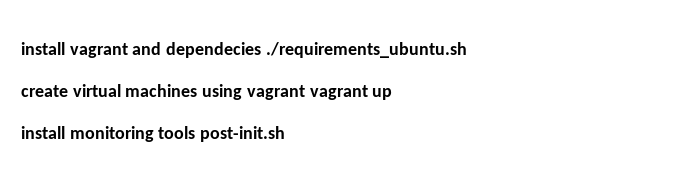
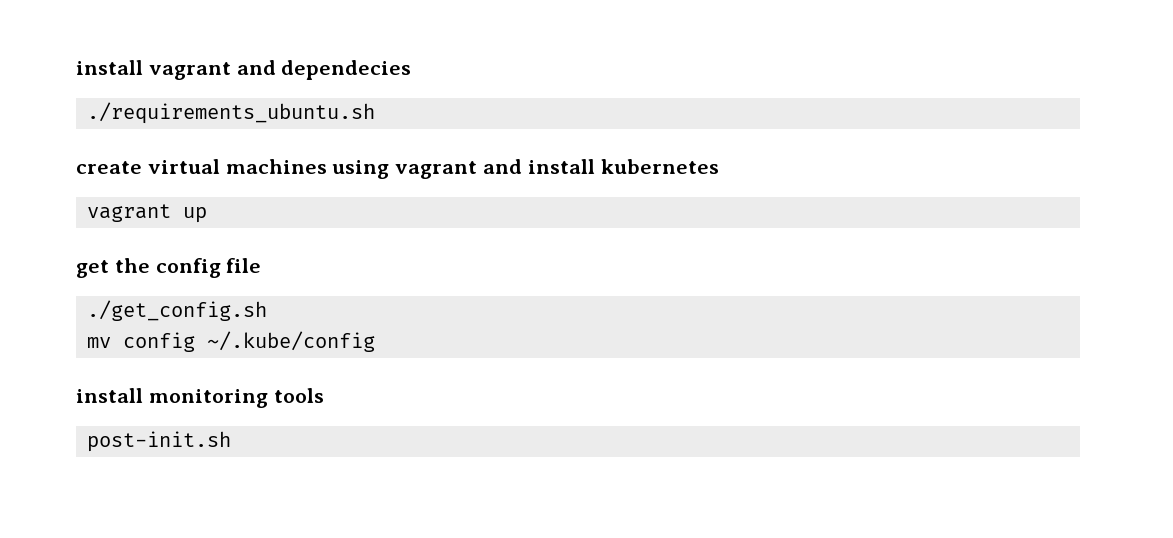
- install vagrant and dependecies ./requirements_ubuntu.sh
+ install vagrant and dependecies
+ ./requirements_ubuntu.sh
- create virtual machines using vagrant vagrant up
+ create virtual machines using vagrant and install kubernetes
+ vagrant up
+ get the config file
+ ./get_config.sh
+ mv config ~/.kube/config
- install monitoring tools post-init.sh
+ install monitoring tools
+ post-init.sh

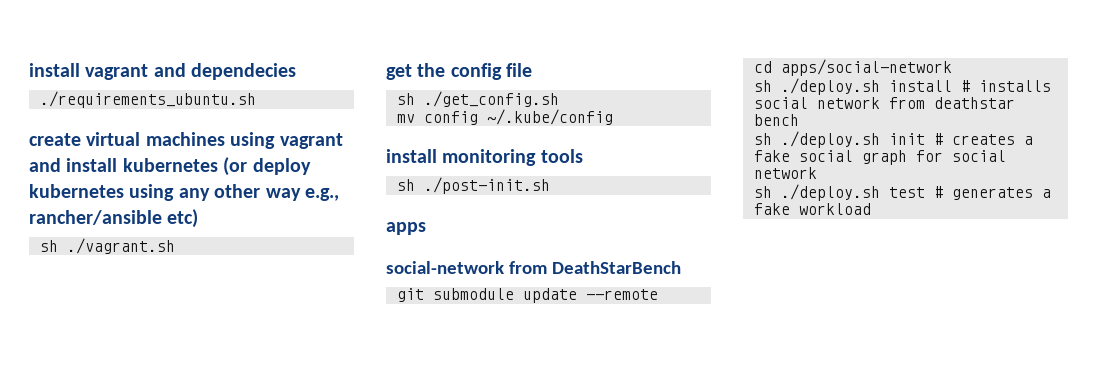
- create virtual machines using vagrant and install kubernetes
- vagrant up
+ create virtual machines using vagrant and install kubernetes (or deploy kubernetes using any other way e.g., rancher/ansible etc)
+ sh ./vagrant.sh
- ./get_config.sh
+ sh ./get_config.sh
- post-init.sh
+ sh ./post-init.sh
+ apps
+ social-network from DeathStarBench
+ git submodule update --remote
+ cd apps/social-network
+ sh ./deploy.sh install # installs social network from deathstar bench
+ sh ./deploy.sh init # creates a fake social graph for social network
+ sh ./deploy.sh test # generates a fake workload

